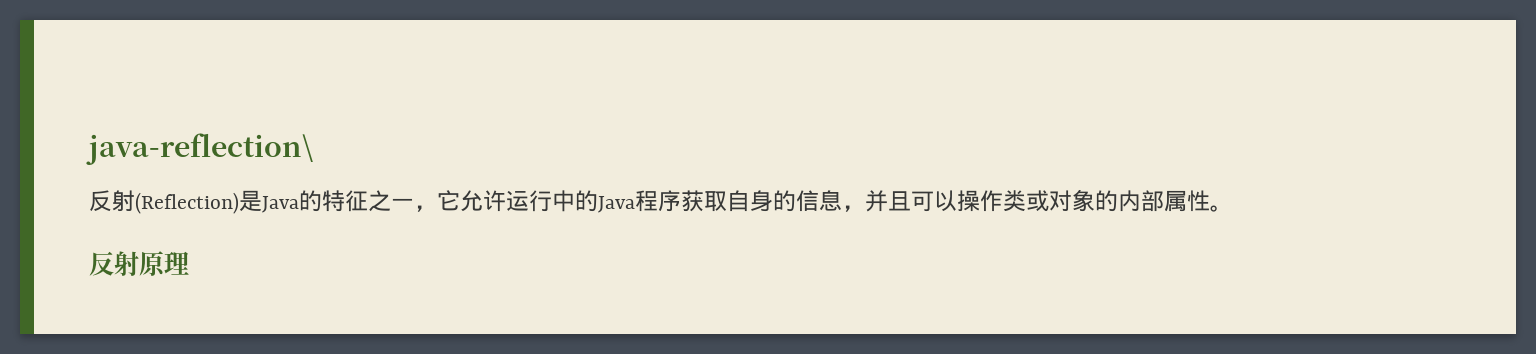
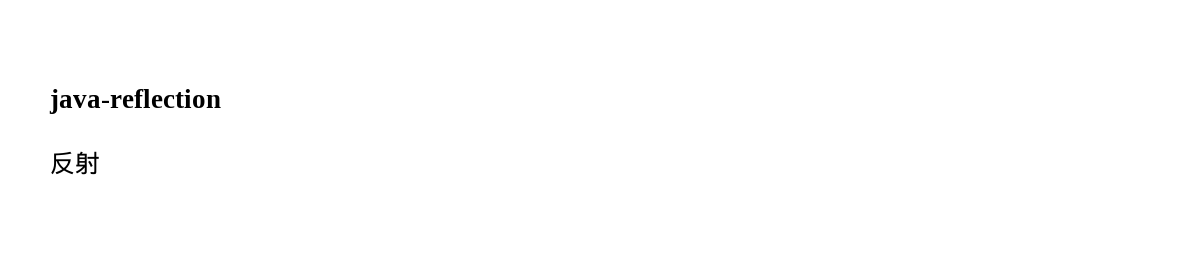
- java-reflection\
- 反射(Reflection)是Java的特征之一，它允许运行中的Java程序获取自身的信息，并且可以操作类或对象的内部属性。
- 反射原理
+ java-reflection
+ 反射

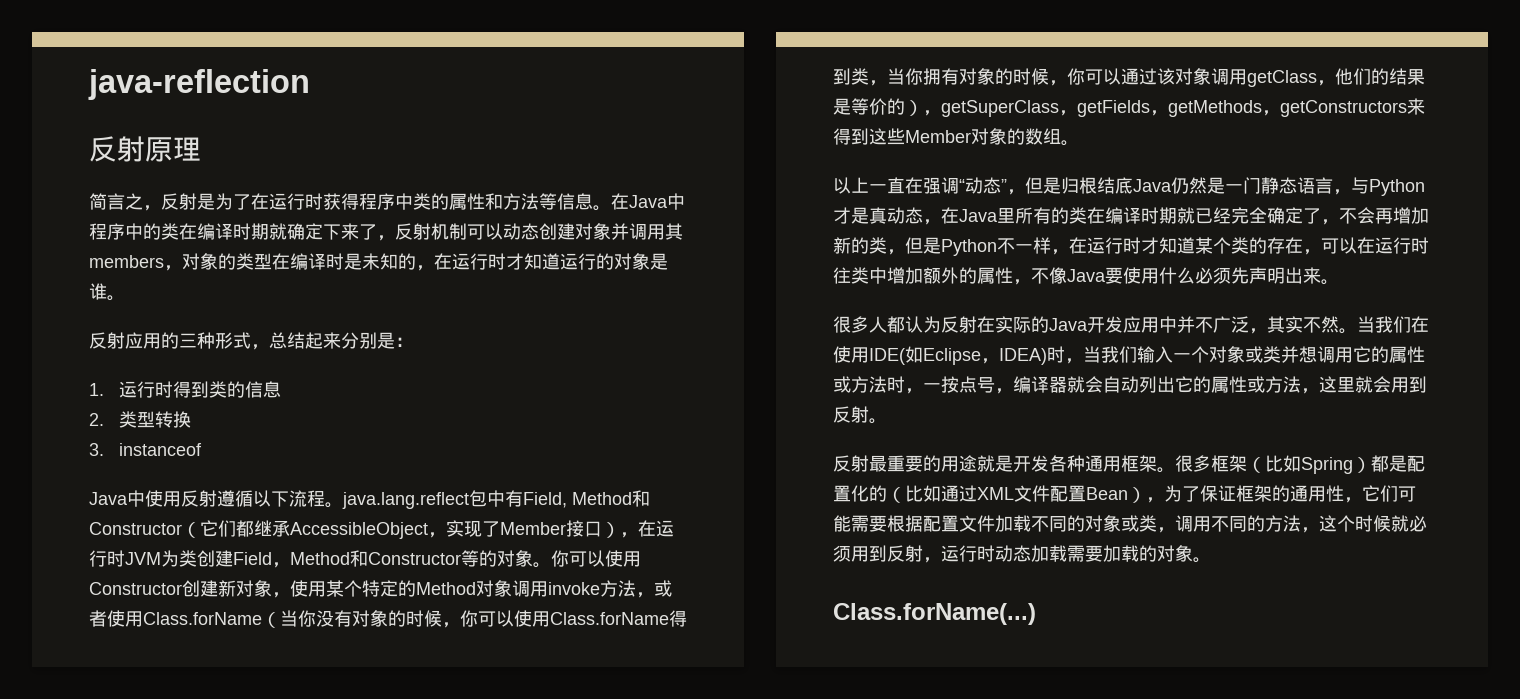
- 反射
+ 反射原理
+ 简言之，反射是为了在运行时获得程序中类的属性和方法等信息。在Java中程序中的类在编译时期就确定下来了，反射机制可以动态创建对象并调用其members，对象的类型在编译时是未知的，在运行时才知道运行的对象是谁。
+ 反射应用的三种形式，总结起来分别是：
+ 1.运行时得到类的信息
+ 2.类型转换
+ 3. instanceof
+ Java中使用反射遵循以下流程。java.lang.reflect包中有Field, Method和Constructor（它们都继承AccessibleObject，实现了Member接口），在运行时JVM为类创建Field，Method和Constructor等的对象。你可以使用Constructor创建新对象，使用某个特定的Method对象调用invoke方法，或者使用Class.forName（当你没有对象的时候，你可以使用Class.forName得到类，当你拥有对象的时候，你可以通过该对象调用getClass，他们的结果是等价的），getSuperClass，getFields，getMethods，getConstructors来得到这些Member对象的数组。
+ 以上一直在强调“动态”，但是归根结底Java仍然是一门静态语言，与Python才是真动态，在Java里所有的类在编译时期就已经完全确定了，不会再增加新的类，但是Python不一样，在运行时才知道某个类的存在，可以在运行时往类中增加额外的属性，不像Java要使用什么必须先声明出来。
+ 很多人都认为反射在实际的Java开发应用中并不广泛，其实不然。当我们在使用IDE(如Eclipse，IDEA)时，当我们输入一个对象或类并想调用它的属性或方法时，一按点号，编译器就会自动列出它的属性或方法，这里就会用到反射。
+ 反射最重要的用途就是开发各种通用框架。很多框架（比如Spring）都是配置化的（比如通过XML文件配置Bean），为了保证框架的通用性，它们可能需要根据配置文件加载不同的对象或类，调用不同的方法，这个时候就必须用到反射，运行时动态加载需要加载的对象。
+ Class.forName(...)

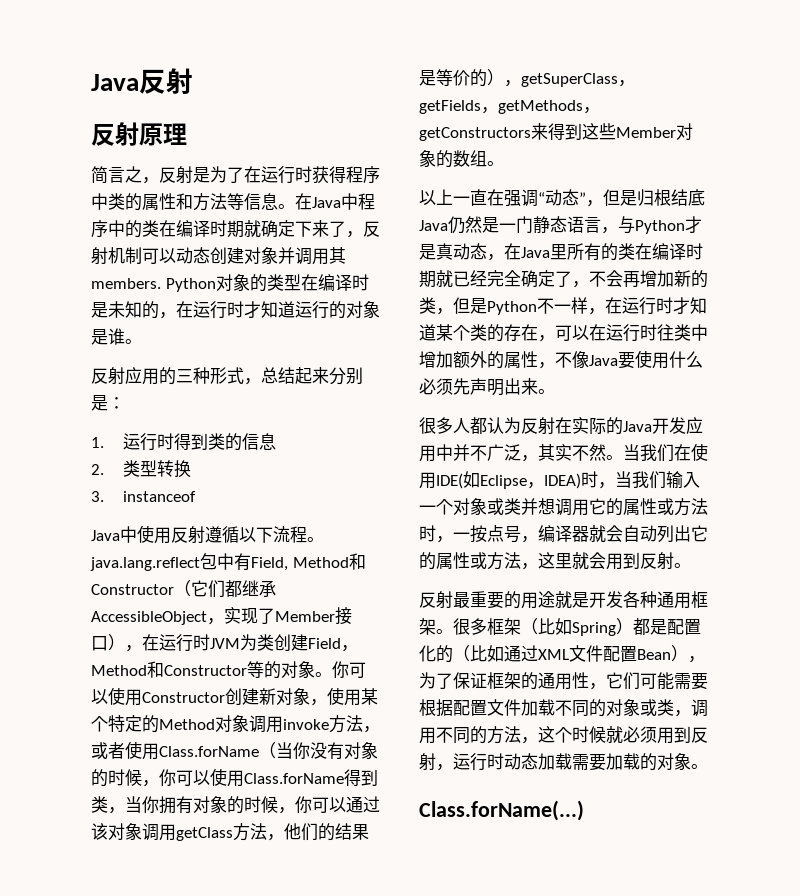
- java-reflection
+ Java反射
- 在Java中程序中的类在编译时期就确定下来了，反射机制可以动态创建对象并调用其members，对象的类型在编译时是未知的，在运行时才知道运行的对象是谁。
+ 在Java中程序中的类在编译时期就确定下来了，反射机制可以动态创建对象并调用其members. Python对象的类型在编译时是未知的，在运行时才知道运行的对象是谁。
- 你可以使用Constructor创建新对象，使用某个特定的Method对象调用invoke方法，或者使用Class.forName（当你没有对象的时候，你可以使用Class.forName得到类，当你拥有对象的时候，你可以通过该对象调用getClass，他们的结果是等价的），getSuperClass，getFields，getMethods，getConstructors来得到这些Member对象的数组。
+ 你可以使用Constructor创建新对象，使用某个特定的Method对象调用invoke方法，或者使用Class.forName（当你没有对象的时候，你可以使用Class.forName得到类，当你拥有对象的时候，你可以通过该对象调用getClass方法，他们的结果是等价的），getSuperClass，getFields，getMethods，getConstructors来得到这些Member对象的数组。

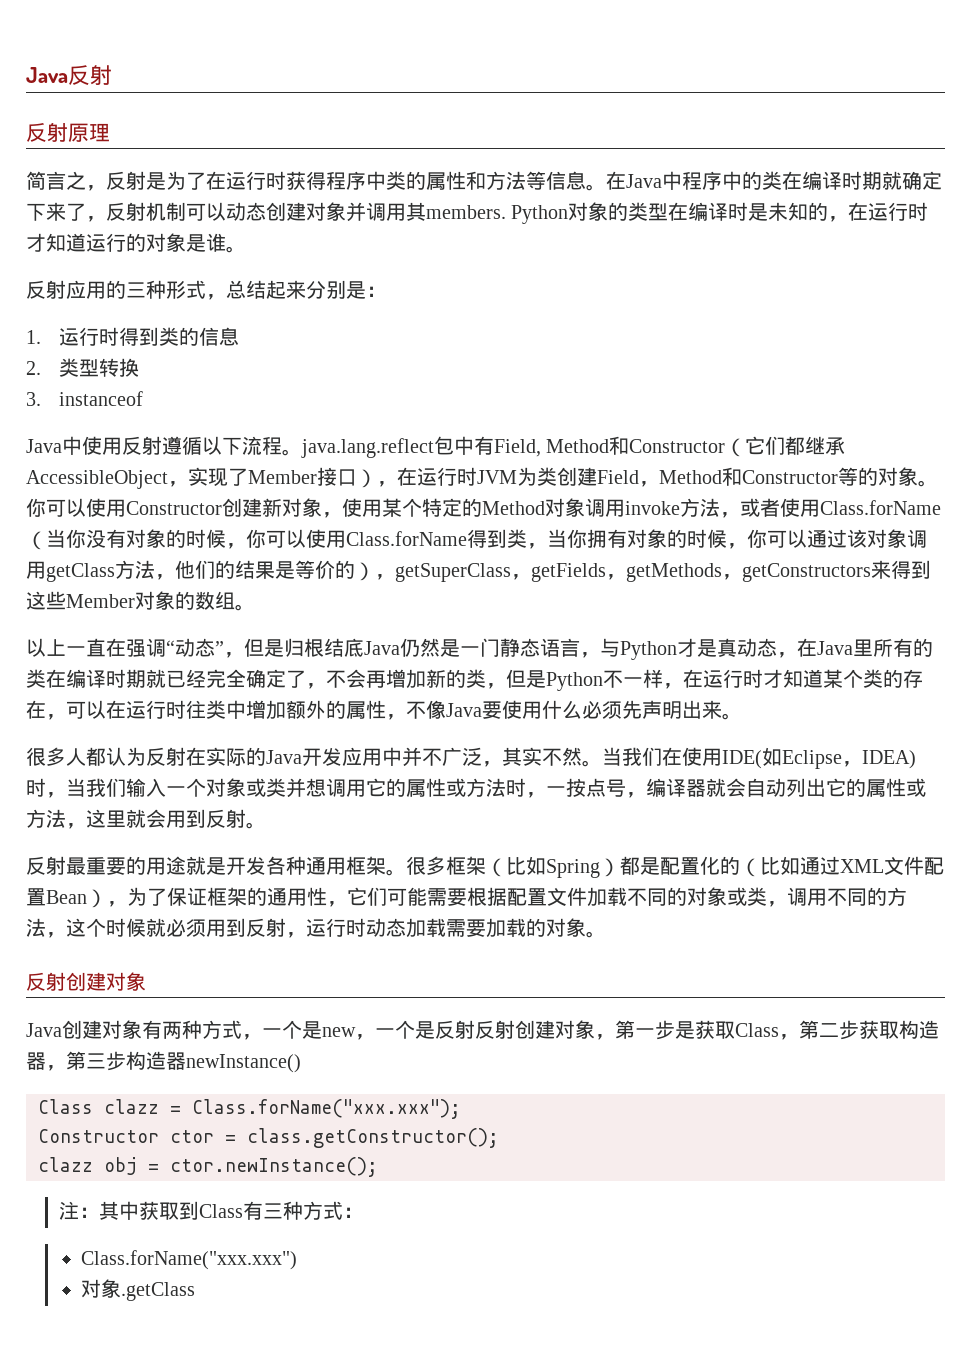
  很多框架（比如Spring）都是配置化的（比如通过XML文件配置Bean），为了保证框架的通用性，它们可能需要根据配置文件加载不同的对象或类，调用不同的方法，这个时候就必须用到反射，运行时动态加载需要加载的对象。
- Class.forName(...)
+ 反射创建对象
+ Java创建对象有两种方式，一个是new，一个是反射反射创建对象，第一步是获取Class，第二步获取构造器，第三步构造器newInstance()
+ Class clazz = Class.forName("xxx.xxx");
+ Constructor ctor = class.getConstructor();
+ clazz obj = ctor.newInstance();
+ 注：其中获取到Class有三种方式：
+ Class.forName("xxx.xxx")
+ 对象.getClass

